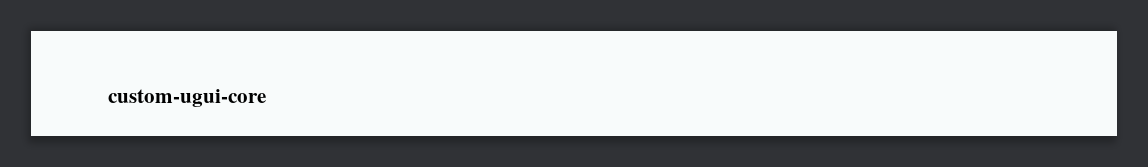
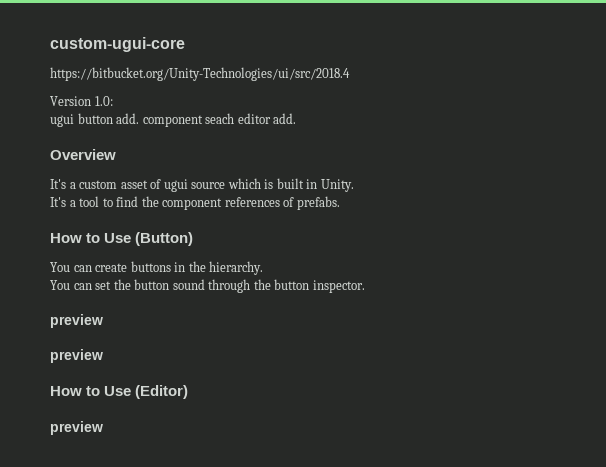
+ https://bitbucket.org/Unity-Technologies/ui/src/2018.4
+ Version 1.0:
+ ugui button add. component seach editor add.
+ Overview
+ It's a custom asset of ugui source which is built in Unity.
+ It's a tool to find the component references of prefabs.
+ How to Use (Button)
+ You can create buttons in the hierarchy.
+ You can set the button sound through the button inspector.
+ preview
+ preview
+ How to Use (Editor)
+ preview

